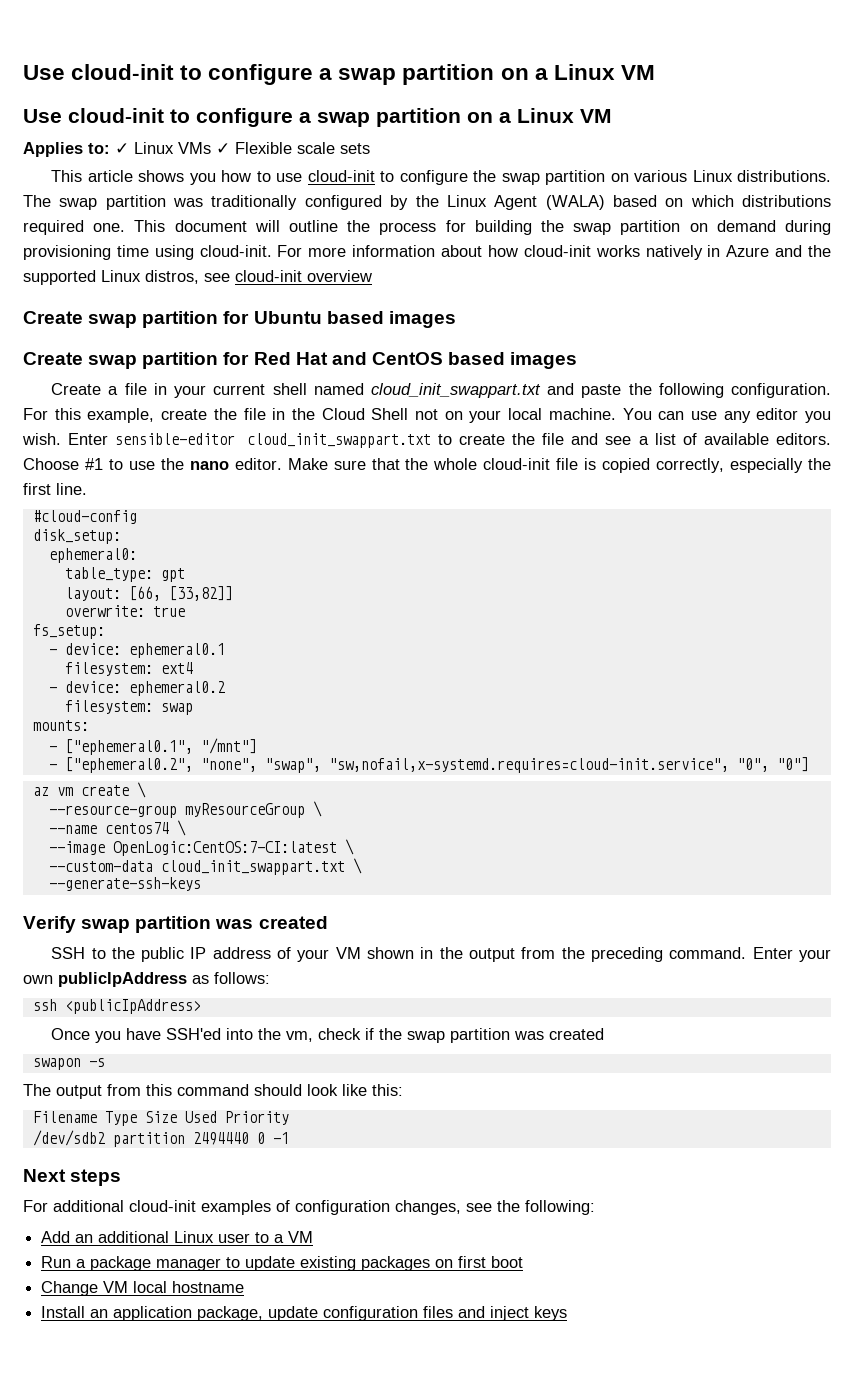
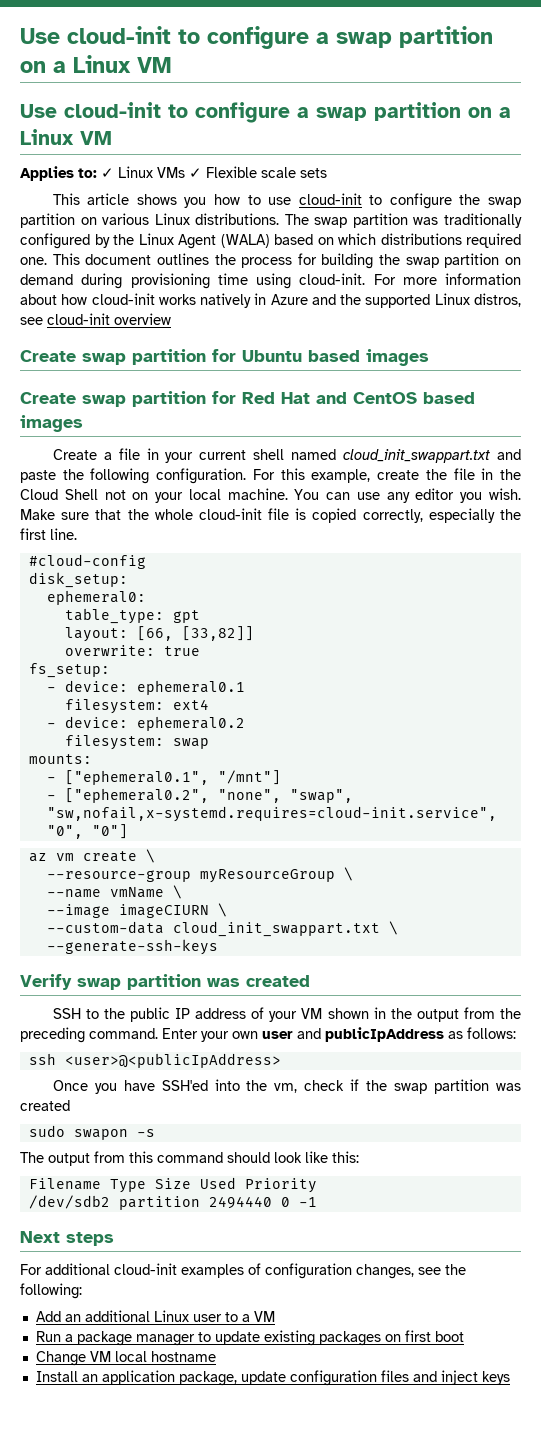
- This document will outline the process for building the swap partition on demand during provisioning time using cloud-init.
+ This document outlines the process for building the swap partition on demand during provisioning time using cloud-init.
- Enter sensible-editor cloud_init_swappart.txt to create the file and see a list of available editors. Choose #1 to use the nano editor.
- --name centos74 \
+ --name vmName \
- --image OpenLogic:CentOS:7-CI:latest \
+ --image imageCIURN \
- Enter your own publicIpAddress as follows:
+ Enter your own user and publicIpAddress as follows:
- ssh <publicIpAddress>
+ ssh <user>@<publicIpAddress>
- swapon -s
+ sudo swapon -s

